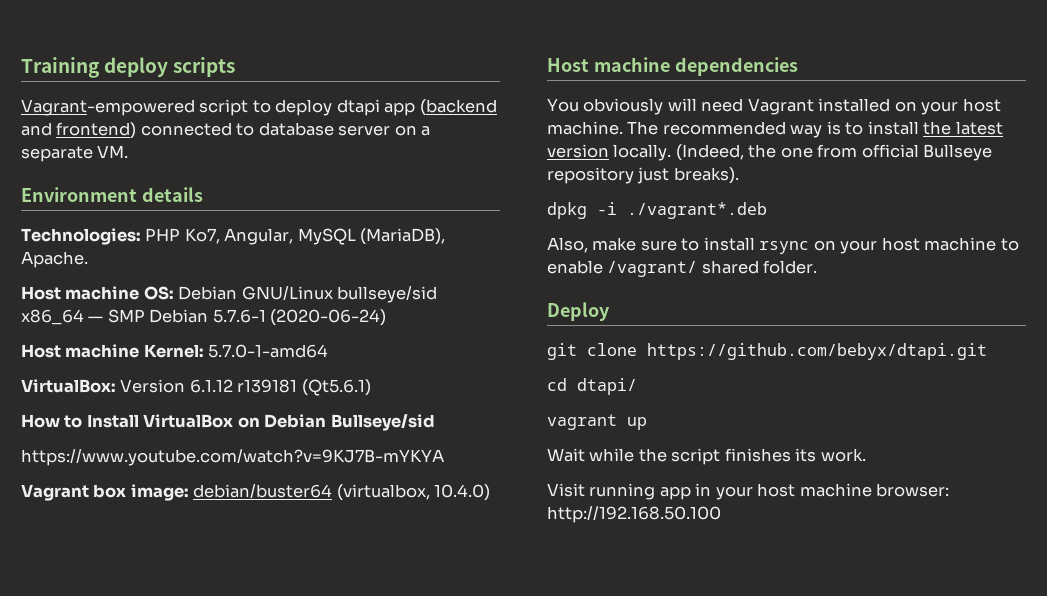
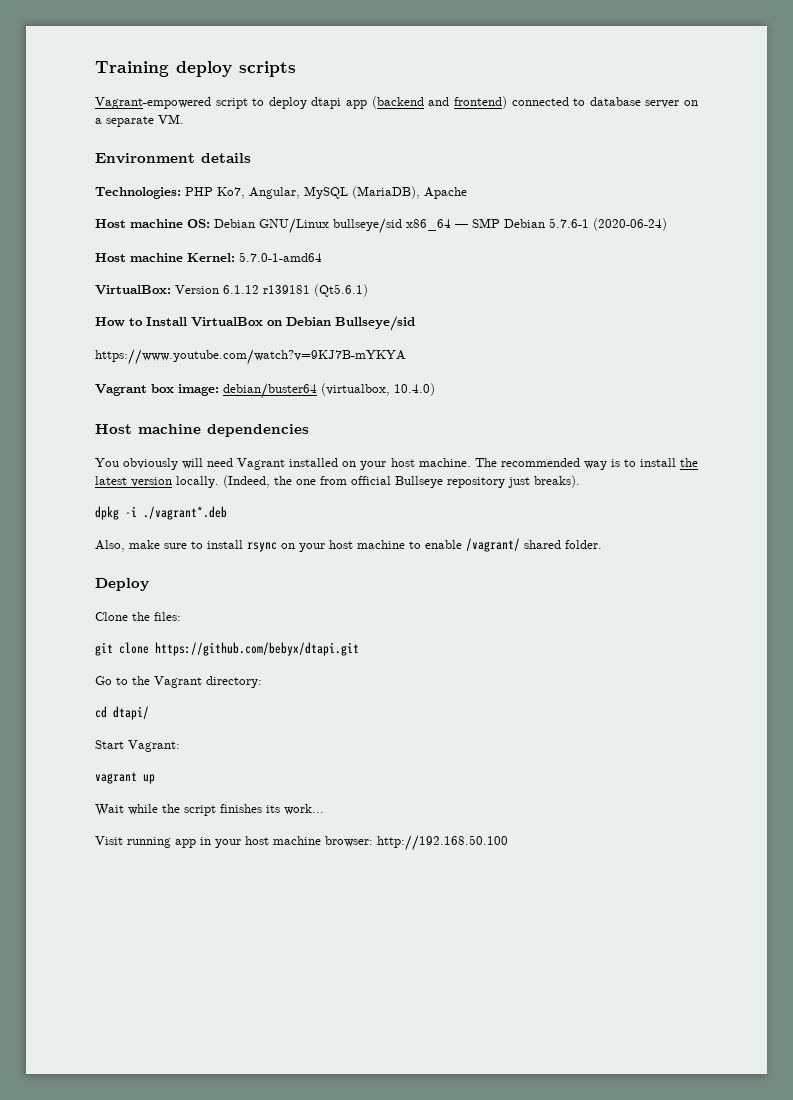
- Technologies: PHP Ko7, Angular, MySQL (MariaDB), Apache.
+ Technologies: PHP Ko7, Angular, MySQL (MariaDB), Apache
+ Clone the files:
+ Go to the Vagrant directory:
+ Start Vagrant:
- Wait while the script finishes its work.
+ Wait while the script finishes its work...

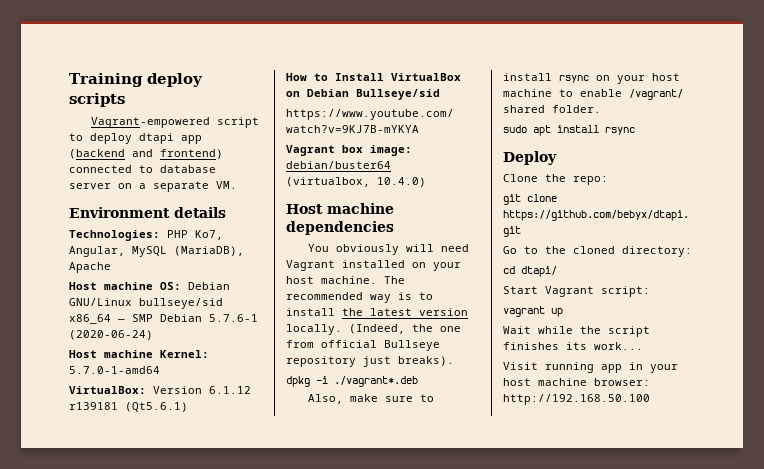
+ sudo apt install rsync
- Clone the files:
+ Clone the repo:
- Go to the Vagrant directory:
+ Go to the cloned directory:
- Start Vagrant:
+ Start Vagrant script:

